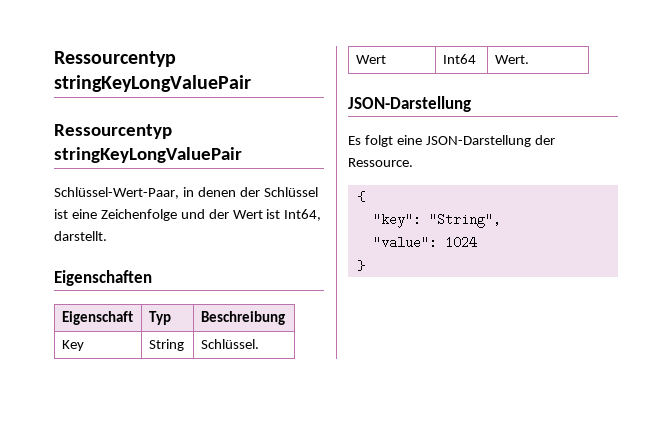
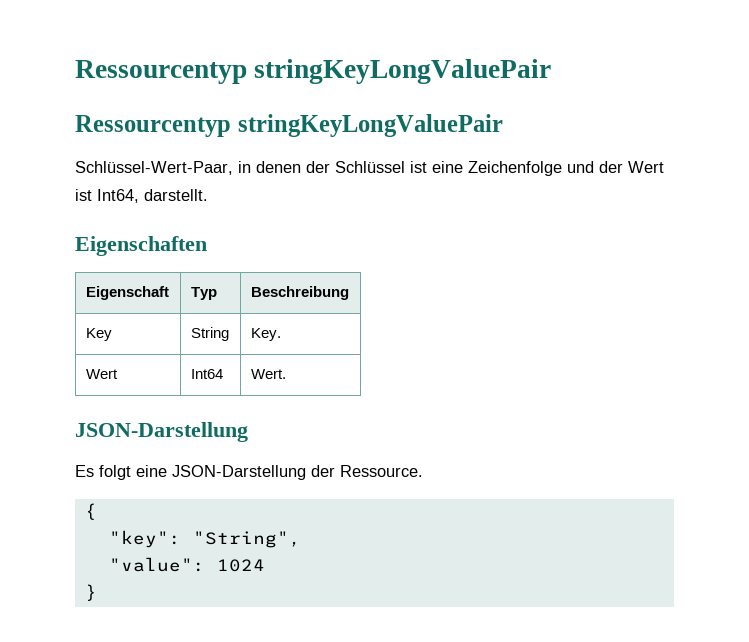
- Key | String | Schlüssel.
+ Key | String | Key.

